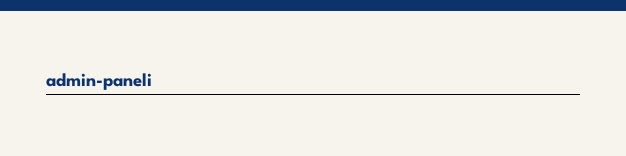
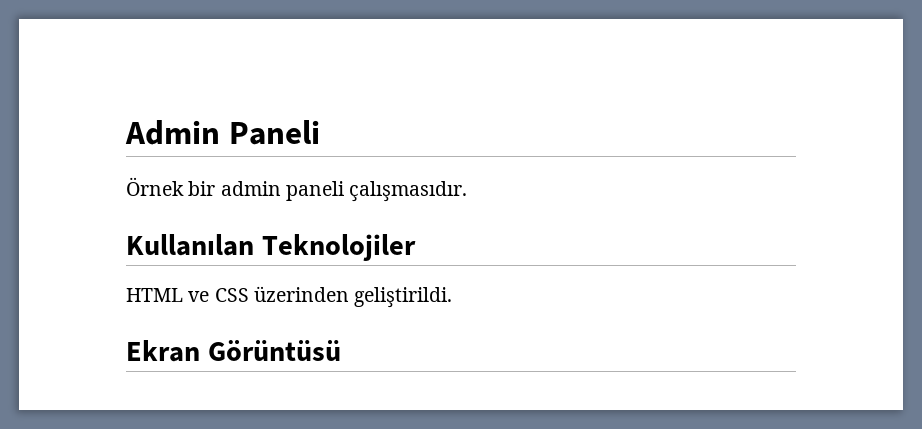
- admin-paneli
+ Admin Paneli
+ Örnek bir admin paneli çalışmasıdır.
+ Kullanılan Teknolojiler
+ HTML ve CSS üzerinden geliştirildi.
+ Ekran Görüntüsü

